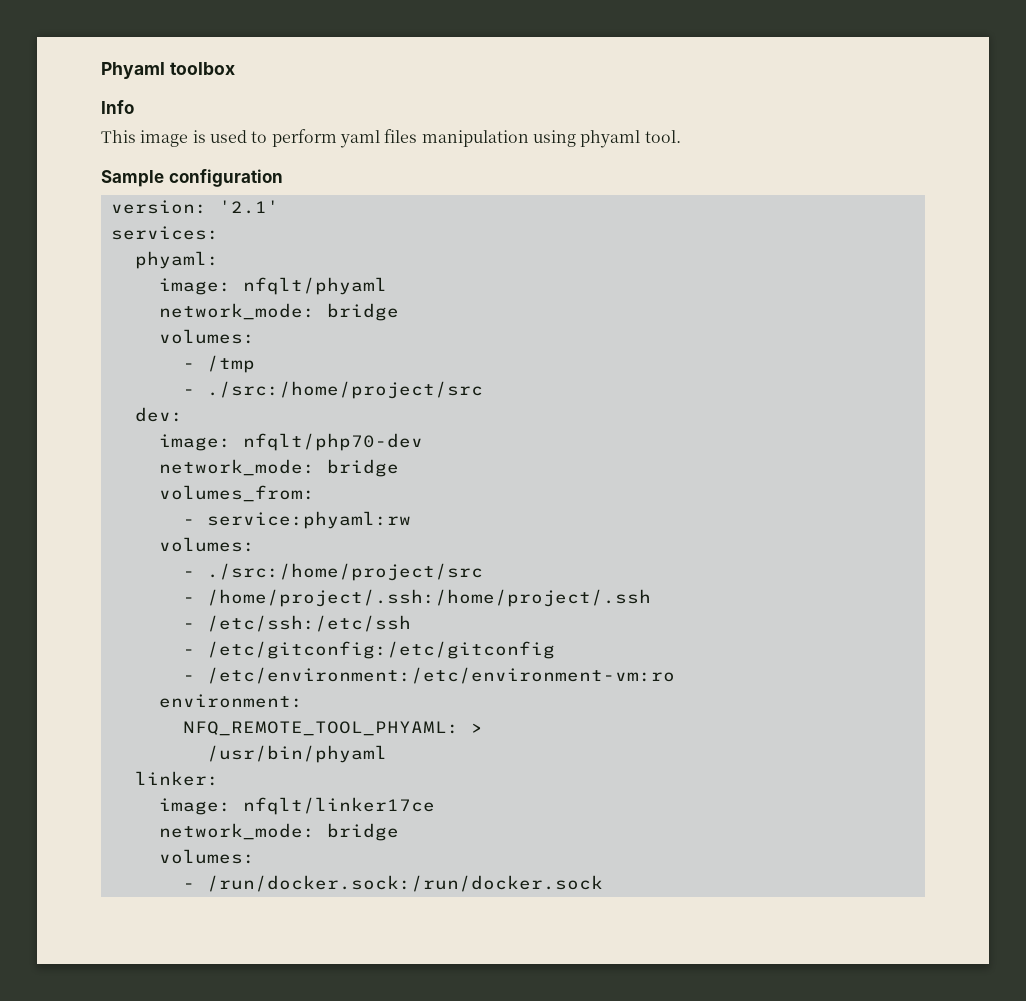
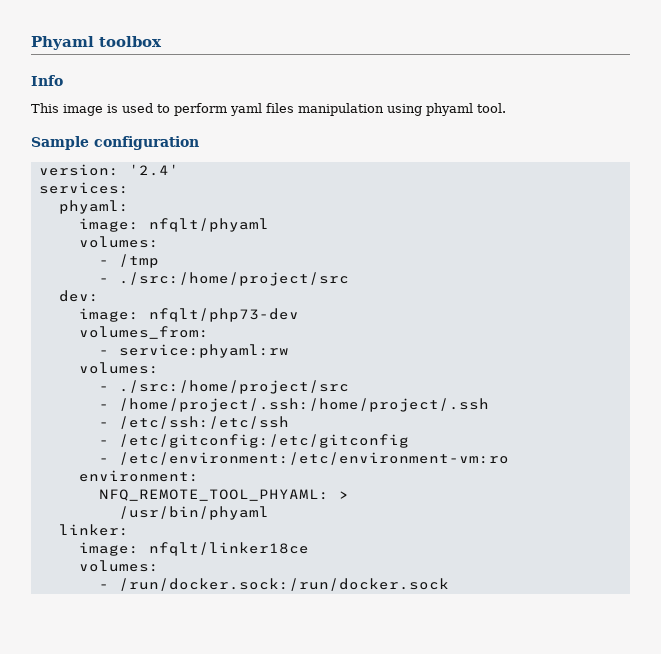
- version: '2.1'
+ version: '2.4'
  image: nfqlt/phyaml
- network_mode: bridge
- image: nfqlt/php70-dev
- network_mode: bridge
+ image: nfqlt/php73-dev
- image: nfqlt/linker17ce
- network_mode: bridge
+ image: nfqlt/linker18ce

